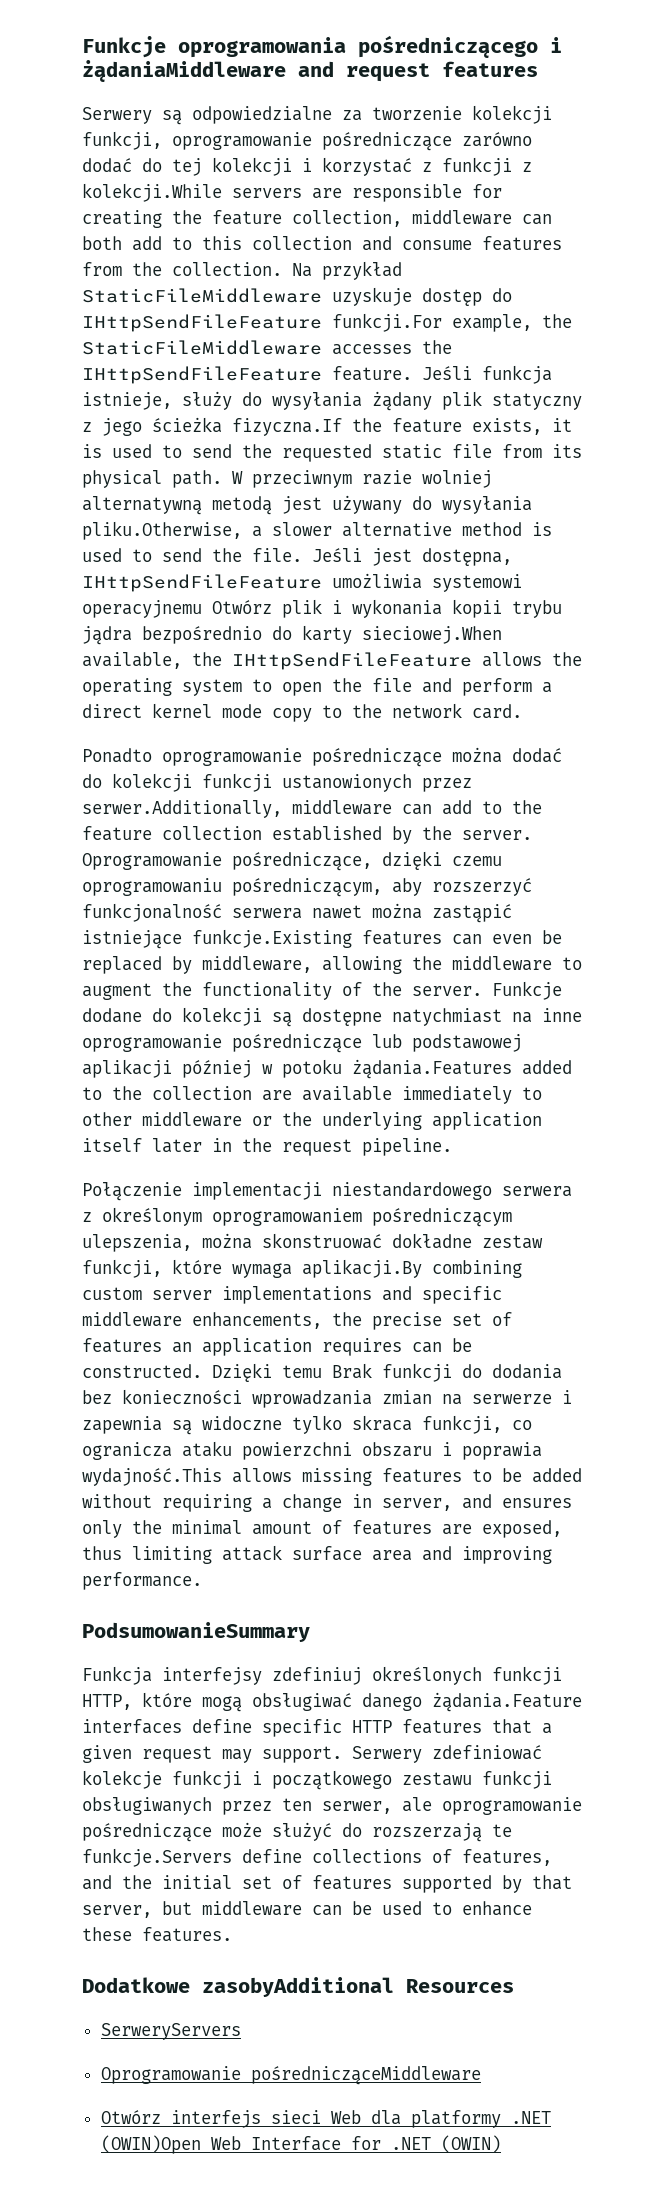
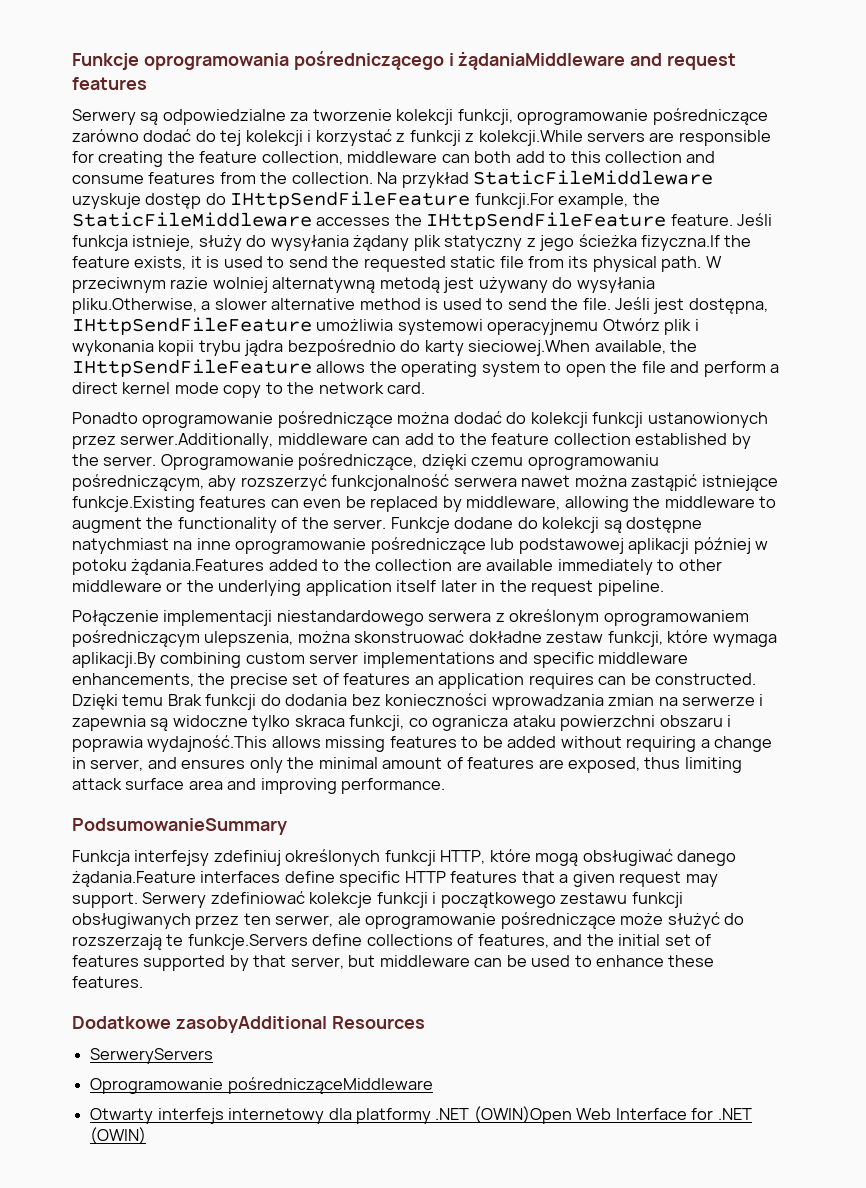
- Otwórz interfejs sieci Web dla platformy .NET (OWIN)Open Web Interface for .NET (OWIN)
+ Otwarty interfejs internetowy dla platformy .NET (OWIN)Open Web Interface for .NET (OWIN)

